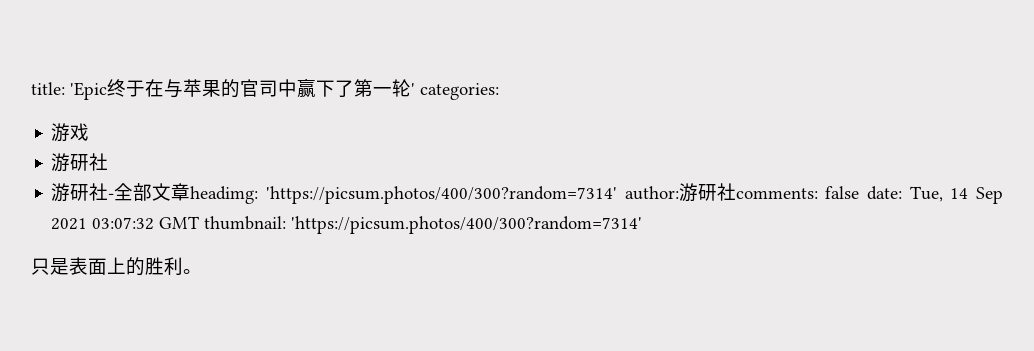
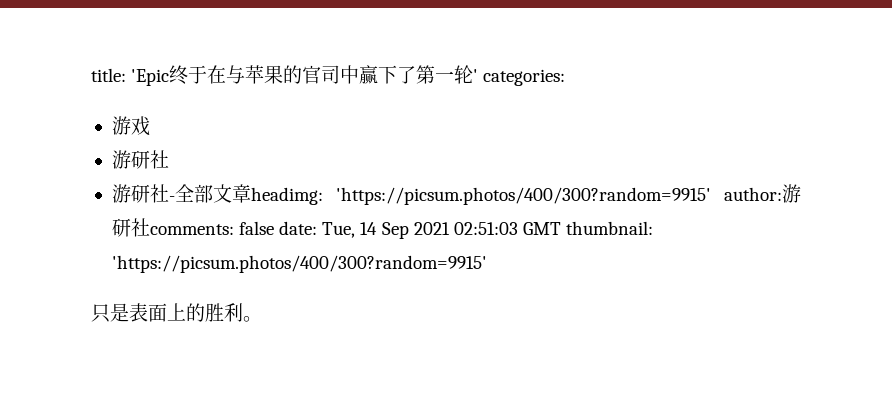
- 游研社-全部文章headimg: 'https://picsum.photos/400/300?random=7314' author:游研社comments: false date: Tue, 14 Sep 2021 03:07:32 GMT thumbnail: 'https://picsum.photos/400/300?random=7314'
+ 游研社-全部文章headimg: 'https://picsum.photos/400/300?random=9915' author:游研社comments: false date: Tue, 14 Sep 2021 02:51:03 GMT thumbnail: 'https://picsum.photos/400/300?random=9915'

